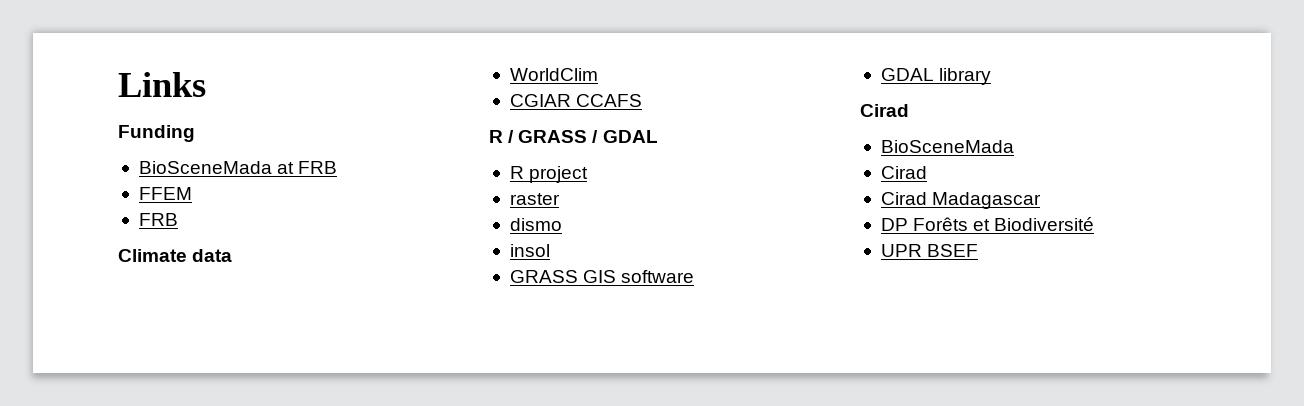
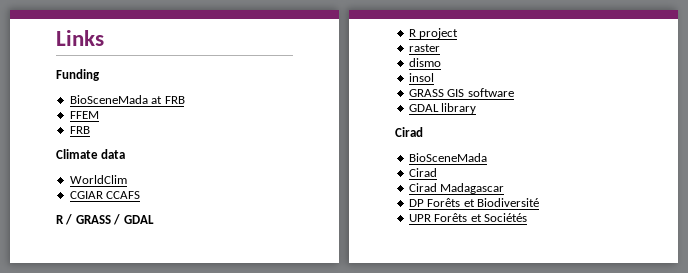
- UPR BSEF
+ UPR Forêts et Sociétés

